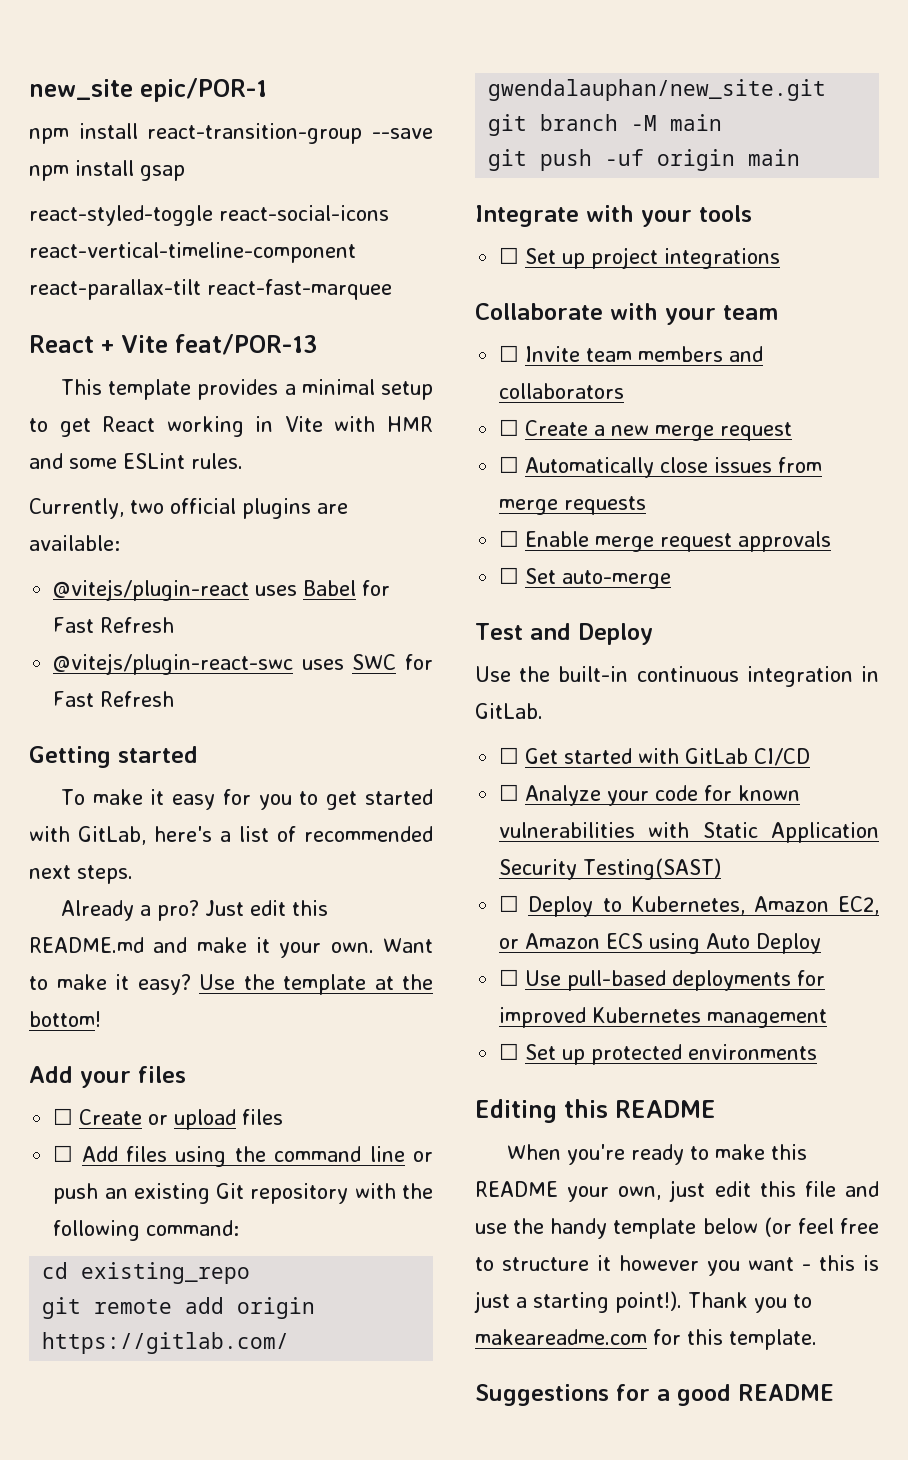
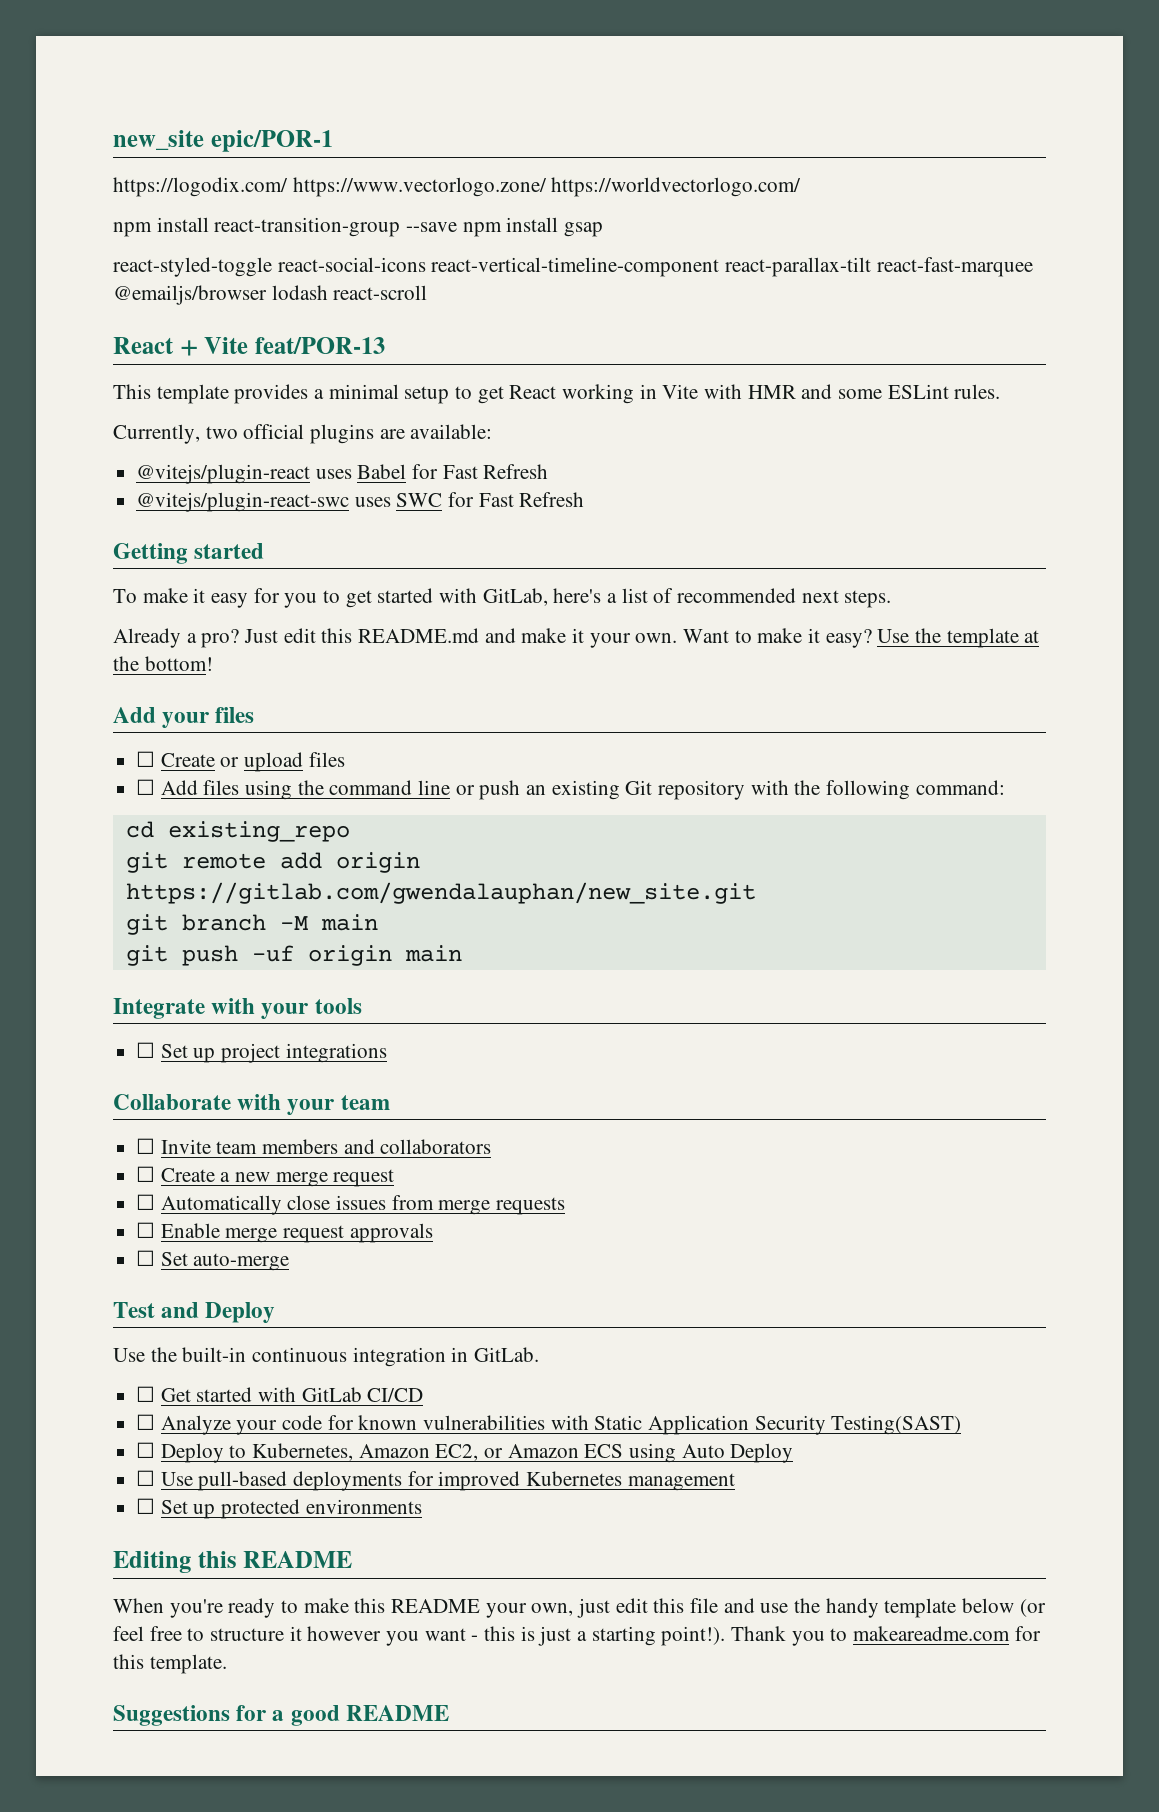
+ https://logodix.com/ https://www.vectorlogo.zone/ https://worldvectorlogo.com/
- react-styled-toggle react-social-icons react-vertical-timeline-component react-parallax-tilt react-fast-marquee
+ react-styled-toggle react-social-icons react-vertical-timeline-component react-parallax-tilt react-fast-marquee @emailjs/browser lodash react-scroll

